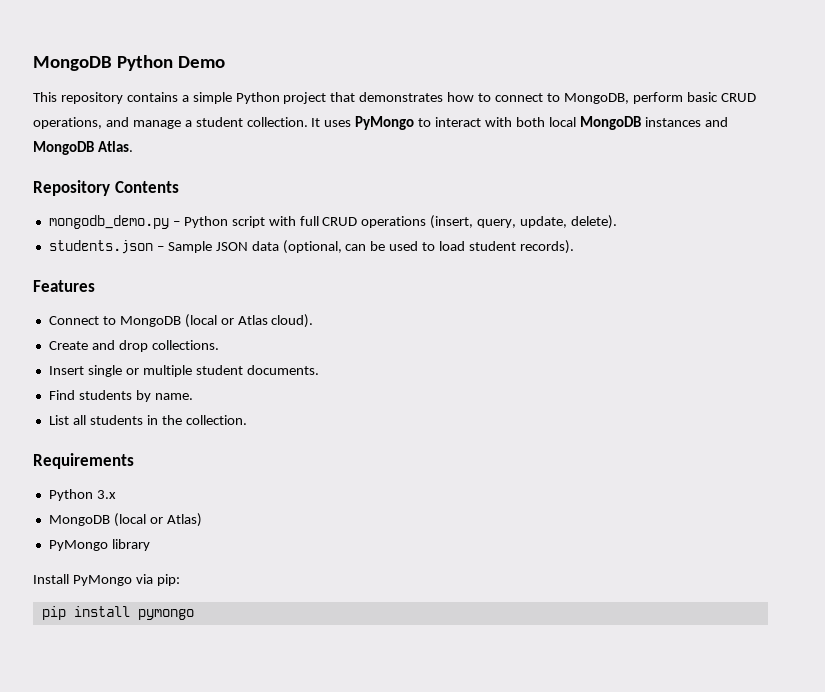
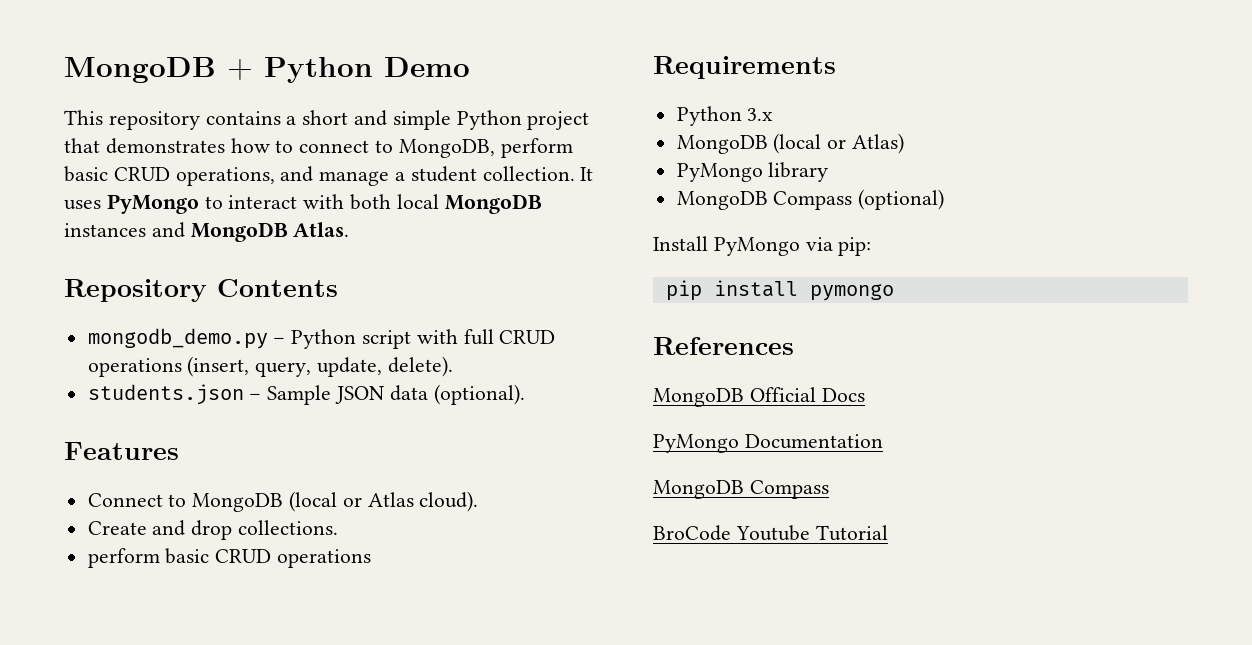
- MongoDB Python Demo
+ MongoDB + Python Demo
- This repository contains a simple Python project that demonstrates how to connect to MongoDB, perform basic CRUD operations, and manage a student collection.
+ This repository contains a short and simple Python project that demonstrates how to connect to MongoDB, perform basic CRUD operations, and manage a student collection.
- students.json – Sample JSON data (optional, can be used to load student records).
+ students.json – Sample JSON data (optional).
- Insert single or multiple student documents.
- Find students by name.
- List all students in the collection.
+ perform basic CRUD operations
+ MongoDB Compass (optional)
+ References
+ MongoDB Official Docs
+ PyMongo Documentation
+ MongoDB Compass
+ BroCode Youtube Tutorial

